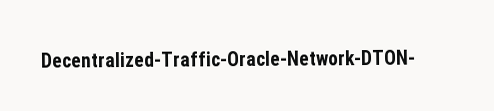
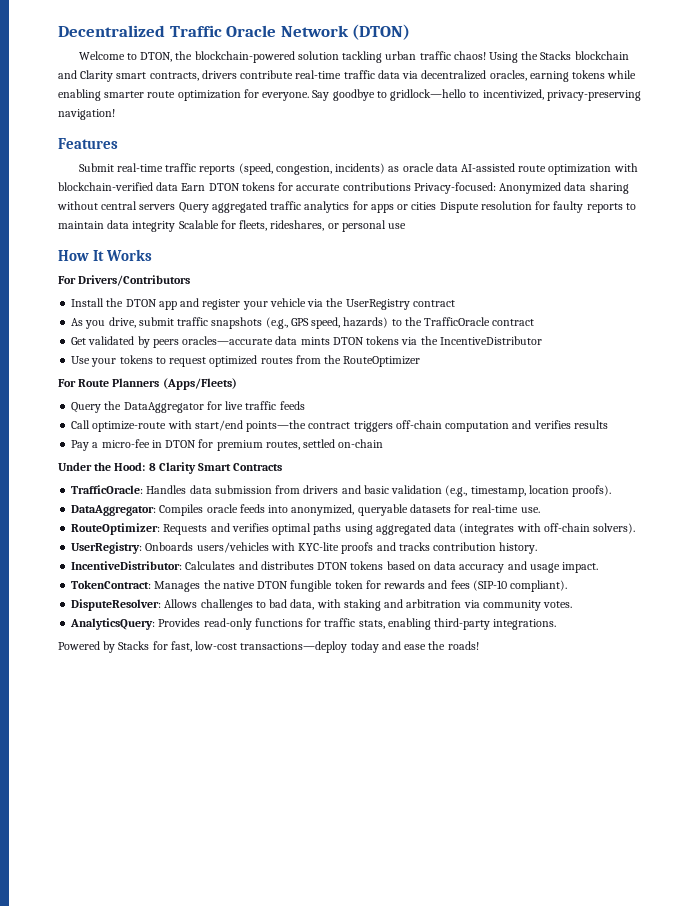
- Decentralized-Traffic-Oracle-Network-DTON-
+ Decentralized Traffic Oracle Network (DTON)
+ Welcome to DTON, the blockchain-powered solution tackling urban traffic chaos! Using the Stacks blockchain and Clarity smart contracts, drivers contribute real-time traffic data via decentralized oracles, earning tokens while enabling smarter route optimization for everyone. Say goodbye to gridlock—hello to incentivized, privacy-preserving navigation!
+ Features
+ Submit real-time traffic reports (speed, congestion, incidents) as oracle data AI-assisted route optimization with blockchain-verified data Earn DTON tokens for accurate contributions Privacy-focused: Anonymized data sharing without central servers Query aggregated traffic analytics for apps or cities Dispute resolution for faulty reports to maintain data integrity Scalable for fleets, rideshares, or personal use
+ How It Works
+ For Drivers/Contributors
+ Install the DTON app and register your vehicle via the UserRegistry contract
+ As you drive, submit traffic snapshots (e.g., GPS speed, hazards) to the TrafficOracle contract
+ Get validated by peers oracles—accurate data mints DTON tokens via the IncentiveDistributor
+ Use your tokens to request optimized routes from the RouteOptimizer
+ For Route Planners (Apps/Fleets)
+ Query the DataAggregator for live traffic feeds
+ Call optimize-route with start/end points—the contract triggers off-chain computation and verifies results
+ Pay a micro-fee in DTON for premium routes, settled on-chain
+ Under the Hood: 8 Clarity Smart Contracts
+ TrafficOracle: Handles data submission from drivers and basic validation (e.g., timestamp, location proofs).
+ DataAggregator: Compiles oracle feeds into anonymized, queryable datasets for real-time use.
+ RouteOptimizer: Requests and verifies optimal paths using aggregated data (integrates with off-chain solvers).
+ UserRegistry: Onboards users/vehicles with KYC-lite proofs and tracks contribution history.
+ IncentiveDistributor: Calculates and distributes DTON tokens based on data accuracy and usage impact.
+ TokenContract: Manages the native DTON fungible token for rewards and fees (SIP-10 compliant).
+ DisputeResolver: Allows challenges to bad data, with staking and arbitration via community votes.
+ AnalyticsQuery: Provides read-only functions for traffic stats, enabling third-party integrations.
+ Powered by Stacks for fast, low-cost transactions—deploy today and ease the roads!

